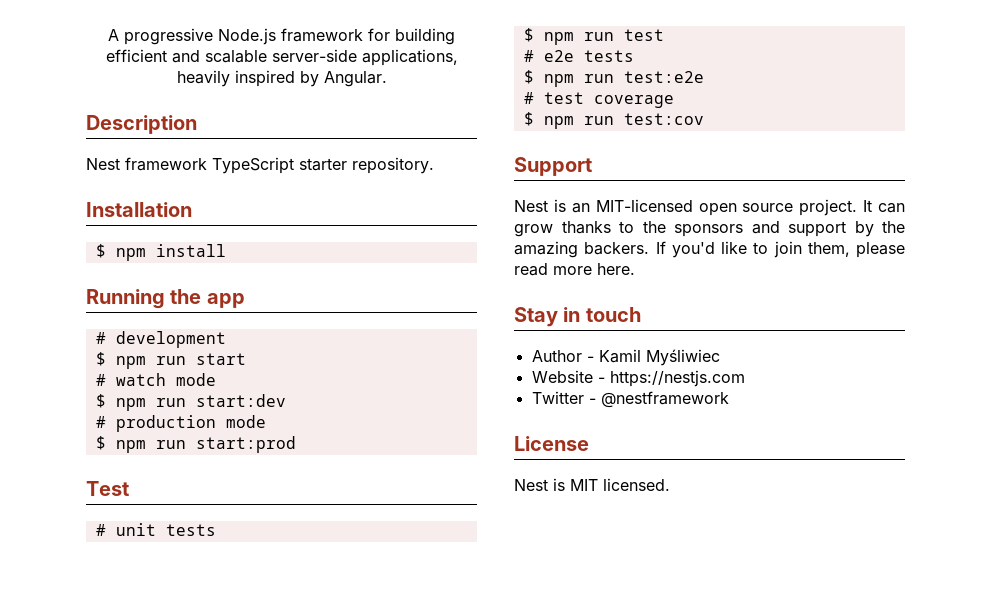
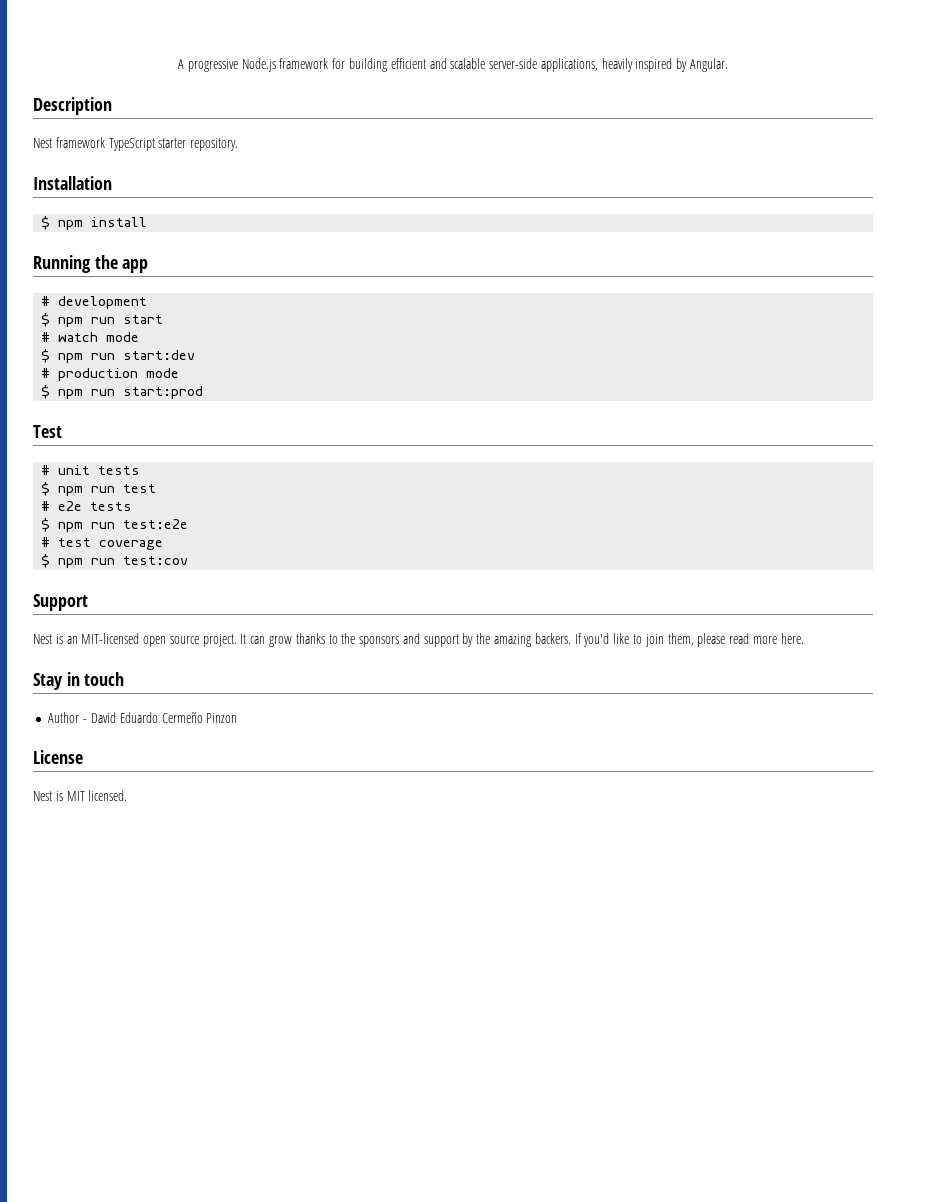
- Author - Kamil Myśliwiec
- Website - https://nestjs.com
- Twitter - @nestframework
+ Author - David Eduardo Cermeño Pinzon

